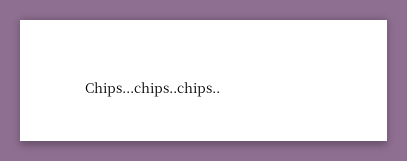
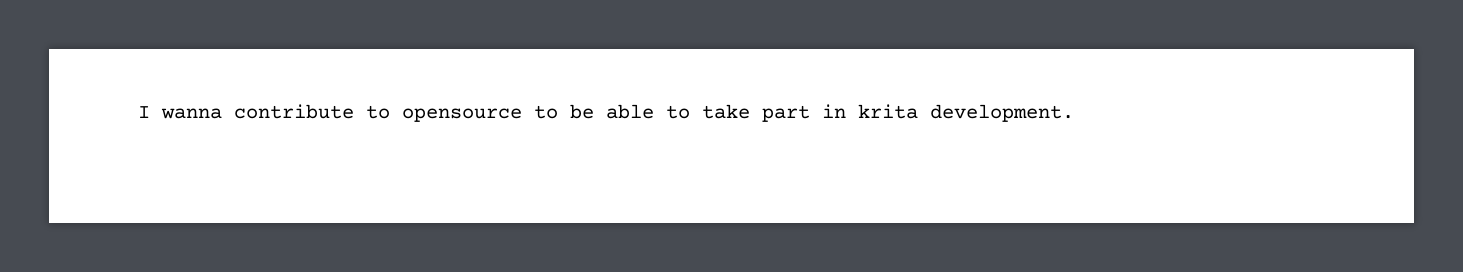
- Chips...chips..chips..
+ I wanna contribute to opensource to be able to take part in krita development.

